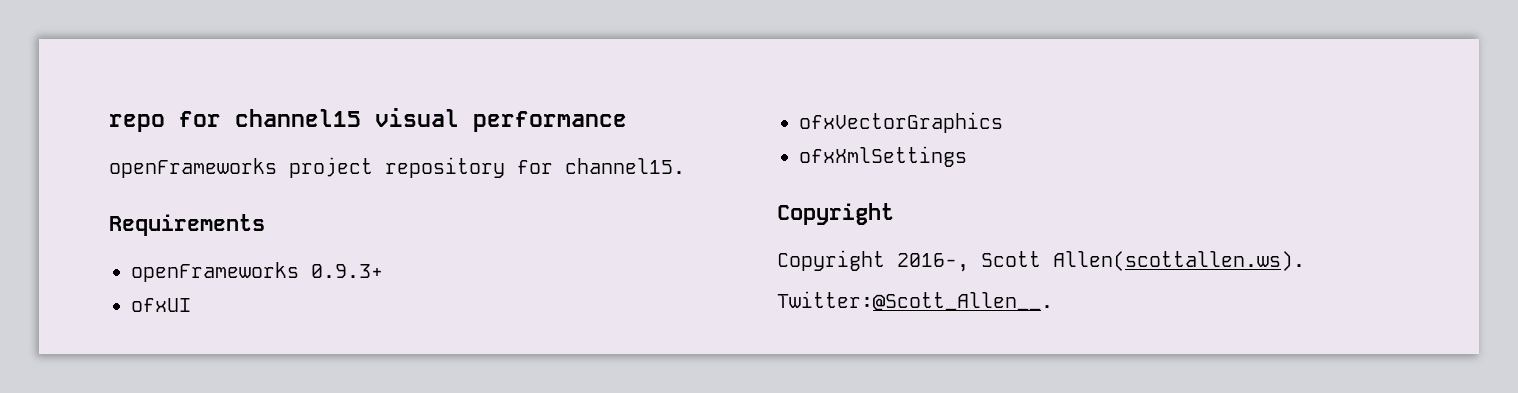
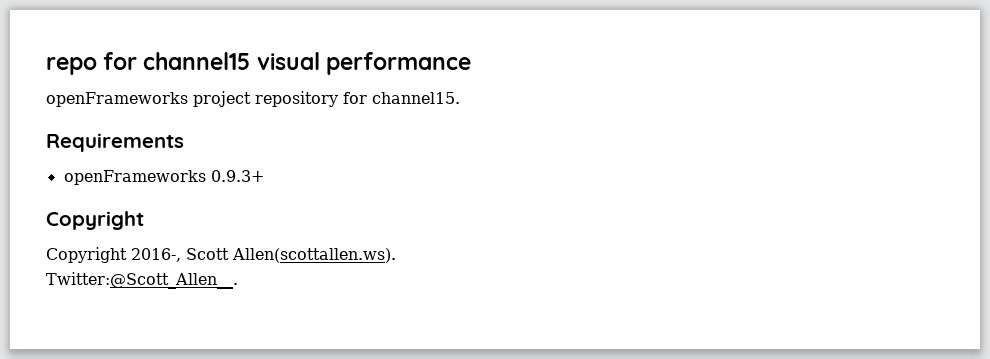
- ofxUI
- ofxVectorGraphics
- ofxXmlSettings

